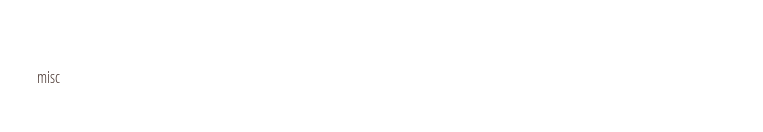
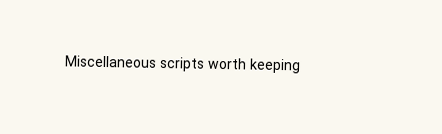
- misc
+ Miscellaneous scripts worth keeping

